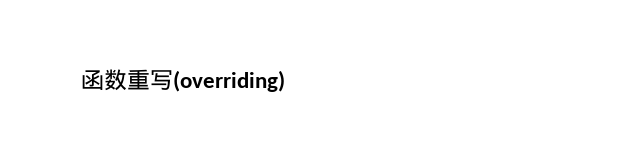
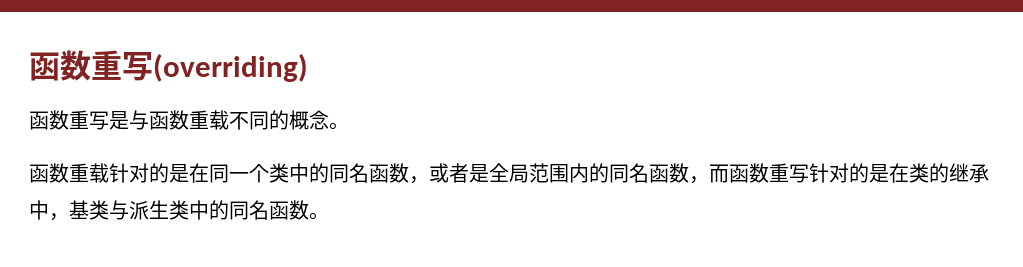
+ 函数重写是与函数重载不同的概念。
+ 函数重载针对的是在同一个类中的同名函数，或者是全局范围内的同名函数，而函数重写针对的是在类的继承中，基类与派生类中的同名函数。

